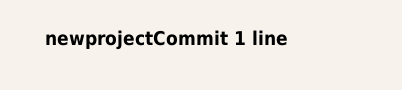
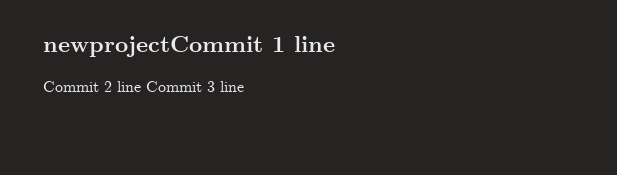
+ Commit 2 line Commit 3 line

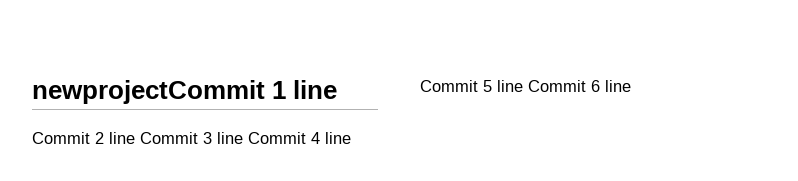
- Commit 2 line Commit 3 line
+ Commit 2 line Commit 3 line Commit 4 line Commit 5 line Commit 6 line

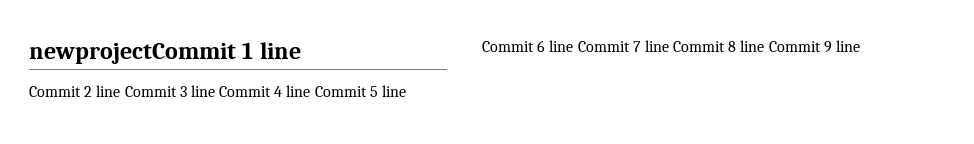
- Commit 2 line Commit 3 line Commit 4 line Commit 5 line Commit 6 line
+ Commit 2 line Commit 3 line Commit 4 line Commit 5 line Commit 6 line Commit 7 line Commit 8 line Commit 9 line

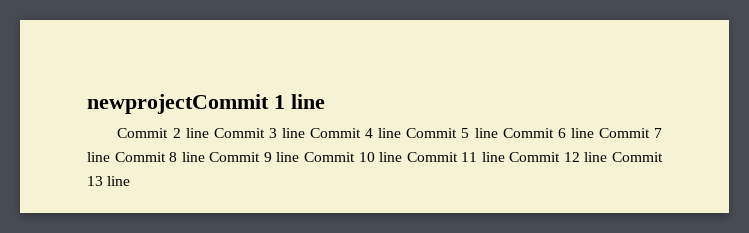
- Commit 2 line Commit 3 line Commit 4 line Commit 5 line Commit 6 line Commit 7 line Commit 8 line Commit 9 line
+ Commit 2 line Commit 3 line Commit 4 line Commit 5 line Commit 6 line Commit 7 line Commit 8 line Commit 9 line Commit 10 line Commit 11 line Commit 12 line Commit 13 line

